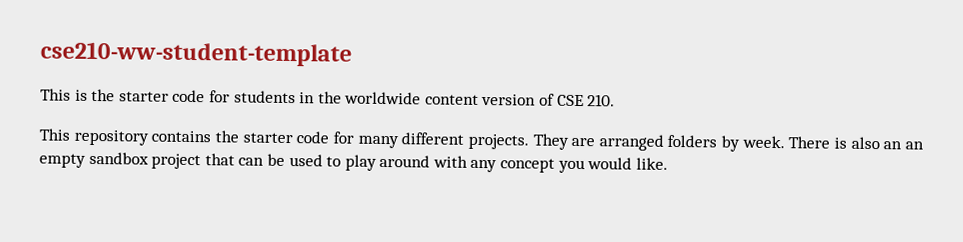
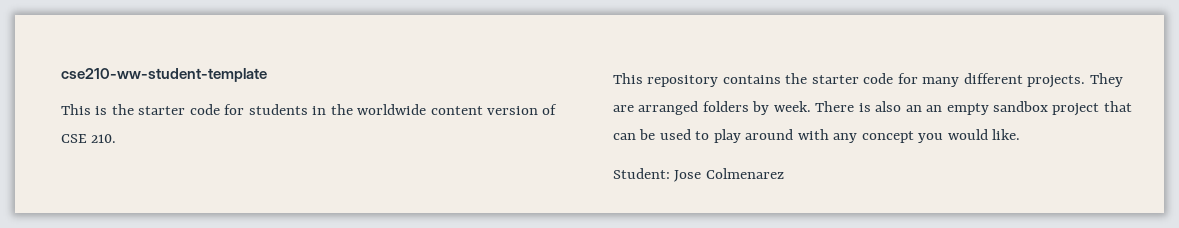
+ Student: Jose Colmenarez

